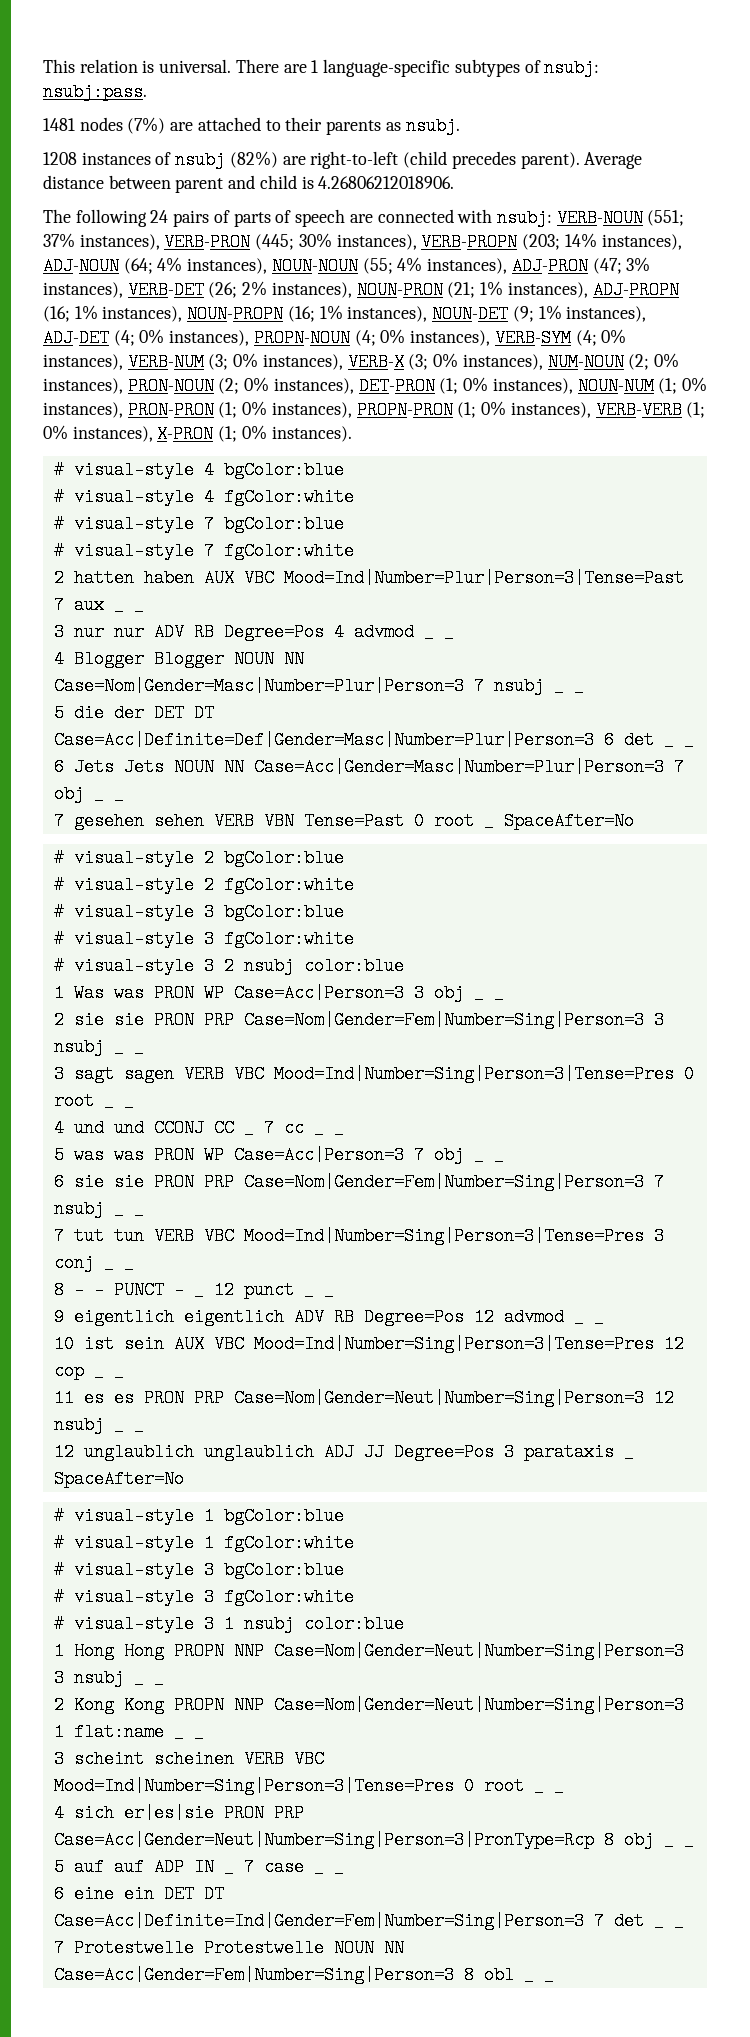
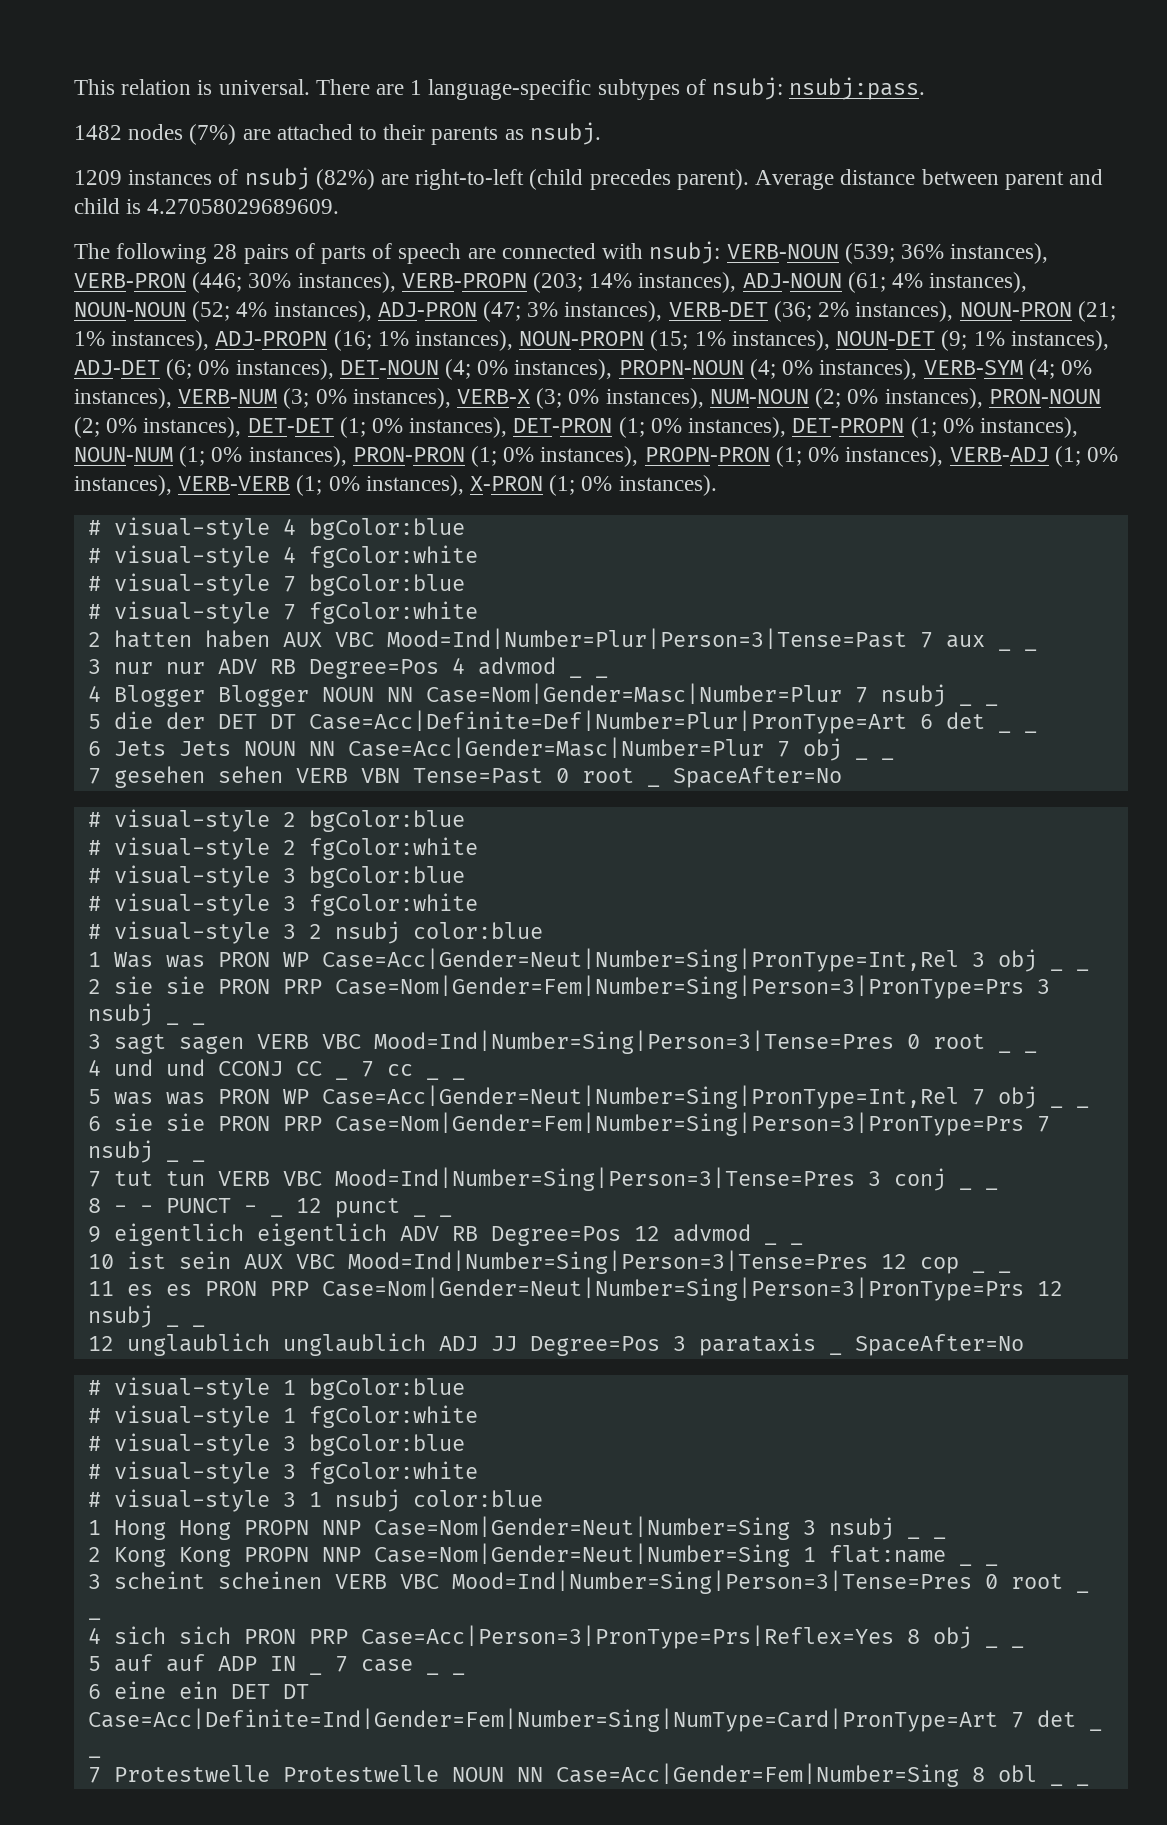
- 1481 nodes (7%) are attached to their parents as nsubj.
+ 1482 nodes (7%) are attached to their parents as nsubj.
- 1208 instances of nsubj (82%) are right-to-left (child precedes parent).
+ 1209 instances of nsubj (82%) are right-to-left (child precedes parent).
- Average distance between parent and child is 4.26806212018906.
+ Average distance between parent and child is 4.27058029689609.
- The following 24 pairs of parts of speech are connected with nsubj:
+ The following 28 pairs of parts of speech are connected with nsubj:
- VERB-NOUN (551; 37% instances), VERB-PRON (445;
+ VERB-NOUN (539; 36% instances), VERB-PRON (446;
- 14% instances), ADJ-NOUN (64;
+ 14% instances), ADJ-NOUN (61;
- 4% instances), NOUN-NOUN (55;
+ 4% instances), NOUN-NOUN (52;
- 3% instances), VERB-DET (26;
+ 3% instances), VERB-DET (36;
- 1% instances), NOUN-PROPN (16;
+ 1% instances), NOUN-PROPN (15;
- 1% instances), ADJ-DET (4;
+ 1% instances), ADJ-DET (6; 0% instances), DET-NOUN (4;
- 0% instances), DET-PRON (1;
+ 0% instances), DET-DET (1; 0% instances), DET-PRON (1; 0% instances), DET-PROPN (1;
- 0% instances), VERB-VERB (1;
+ 0% instances), VERB-ADJ (1; 0% instances), VERB-VERB (1;
- 4 Blogger Blogger NOUN NN Case=Nom|Gender=Masc|Number=Plur|Person=3 7 nsubj _ _
+ 4 Blogger Blogger NOUN NN Case=Nom|Gender=Masc|Number=Plur 7 nsubj _ _
- 5 die der DET DT Case=Acc|Definite=Def|Gender=Masc|Number=Plur|Person=3 6 det _ _
+ 5 die der DET DT Case=Acc|Definite=Def|Number=Plur|PronType=Art 6 det _ _
- 6 Jets Jets NOUN NN Case=Acc|Gender=Masc|Number=Plur|Person=3 7 obj _ _
+ 6 Jets Jets NOUN NN Case=Acc|Gender=Masc|Number=Plur 7 obj _ _
- 1 Was was PRON WP Case=Acc|Person=3 3 obj _ _
+ 1 Was was PRON WP Case=Acc|Gender=Neut|Number=Sing|PronType=Int,Rel 3 obj _ _
- 2 sie sie PRON PRP Case=Nom|Gender=Fem|Number=Sing|Person=3 3 nsubj _ _
+ 2 sie sie PRON PRP Case=Nom|Gender=Fem|Number=Sing|Person=3|PronType=Prs 3 nsubj _ _
- 5 was was PRON WP Case=Acc|Person=3 7 obj _ _
+ 5 was was PRON WP Case=Acc|Gender=Neut|Number=Sing|PronType=Int,Rel 7 obj _ _
- 6 sie sie PRON PRP Case=Nom|Gender=Fem|Number=Sing|Person=3 7 nsubj _ _
+ 6 sie sie PRON PRP Case=Nom|Gender=Fem|Number=Sing|Person=3|PronType=Prs 7 nsubj _ _
- 11 es es PRON PRP Case=Nom|Gender=Neut|Number=Sing|Person=3 12 nsubj _ _
+ 11 es es PRON PRP Case=Nom|Gender=Neut|Number=Sing|Person=3|PronType=Prs 12 nsubj _ _
- 1 Hong Hong PROPN NNP Case=Nom|Gender=Neut|Number=Sing|Person=3 3 nsubj _ _
+ 1 Hong Hong PROPN NNP Case=Nom|Gender=Neut|Number=Sing 3 nsubj _ _
- 2 Kong Kong PROPN NNP Case=Nom|Gender=Neut|Number=Sing|Person=3 1 flat:name _ _
+ 2 Kong Kong PROPN NNP Case=Nom|Gender=Neut|Number=Sing 1 flat:name _ _
- 4 sich er|es|sie PRON PRP Case=Acc|Gender=Neut|Number=Sing|Person=3|PronType=Rcp 8 obj _ _
+ 4 sich sich PRON PRP Case=Acc|Person=3|PronType=Prs|Reflex=Yes 8 obj _ _
- 6 eine ein DET DT Case=Acc|Definite=Ind|Gender=Fem|Number=Sing|Person=3 7 det _ _
+ 6 eine ein DET DT Case=Acc|Definite=Ind|Gender=Fem|Number=Sing|NumType=Card|PronType=Art 7 det _ _
- 7 Protestwelle Protestwelle NOUN NN Case=Acc|Gender=Fem|Number=Sing|Person=3 8 obl _ _
+ 7 Protestwelle Protestwelle NOUN NN Case=Acc|Gender=Fem|Number=Sing 8 obl _ _

